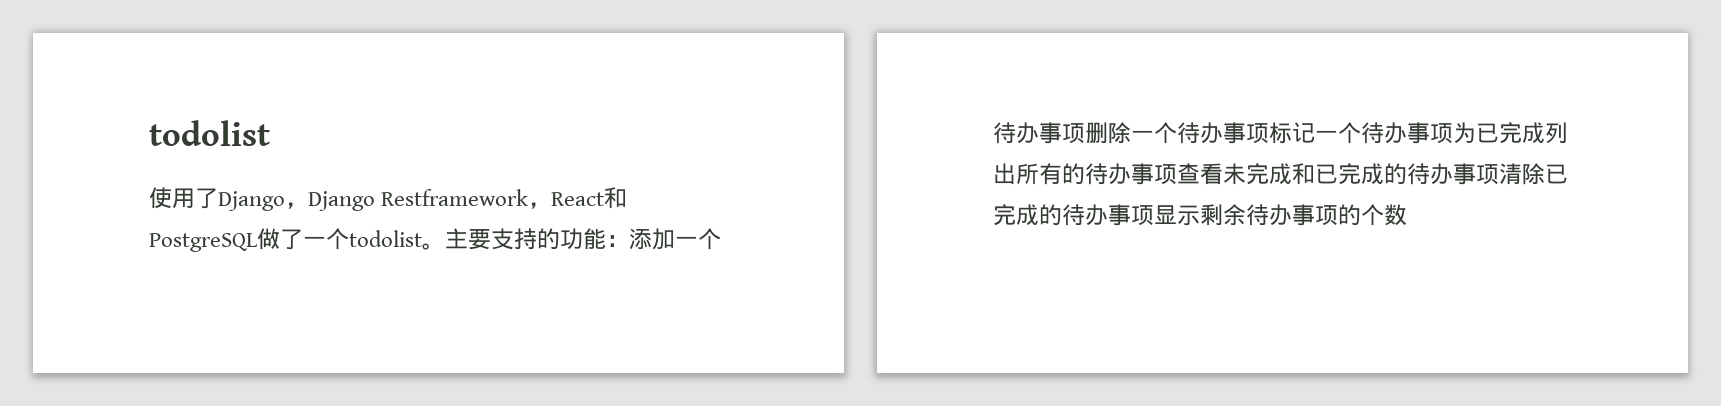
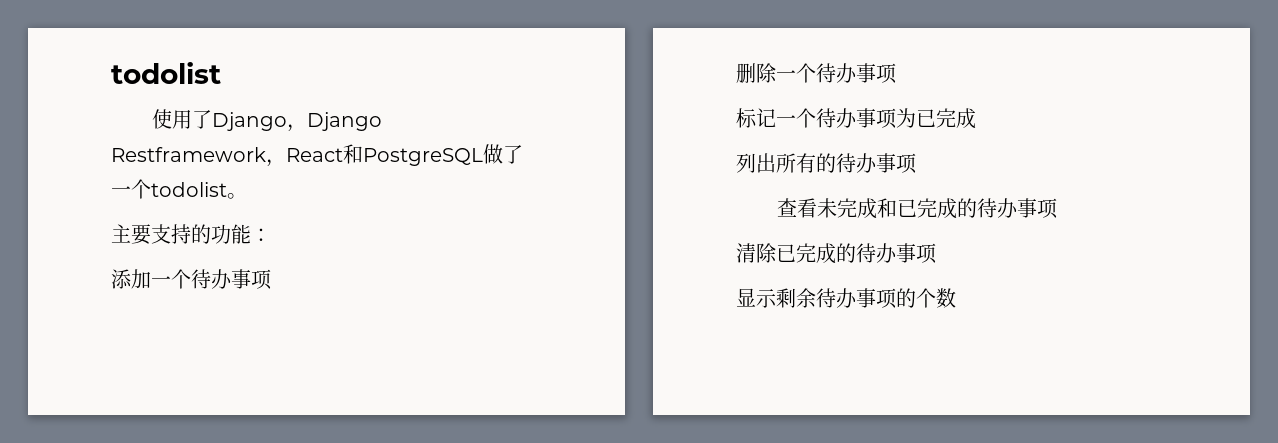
- 使用了Django，Django Restframework，React和PostgreSQL做了一个todolist。主要支持的功能：添加一个待办事项删除一个待办事项标记一个待办事项为已完成列出所有的待办事项查看未完成和已完成的待办事项清除已完成的待办事项显示剩余待办事项的个数
+ 使用了Django，Django Restframework，React和PostgreSQL做了一个todolist。
+ 主要支持的功能：
+ 添加一个待办事项
+ 删除一个待办事项
+ 标记一个待办事项为已完成
+ 列出所有的待办事项
+ 查看未完成和已完成的待办事项
+ 清除已完成的待办事项
+ 显示剩余待办事项的个数

